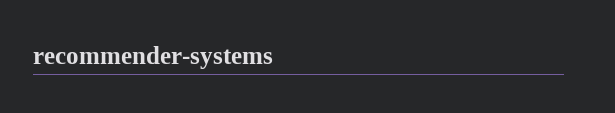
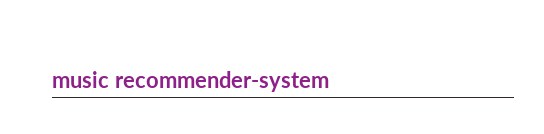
- recommender-systems
+ music recommender-system

